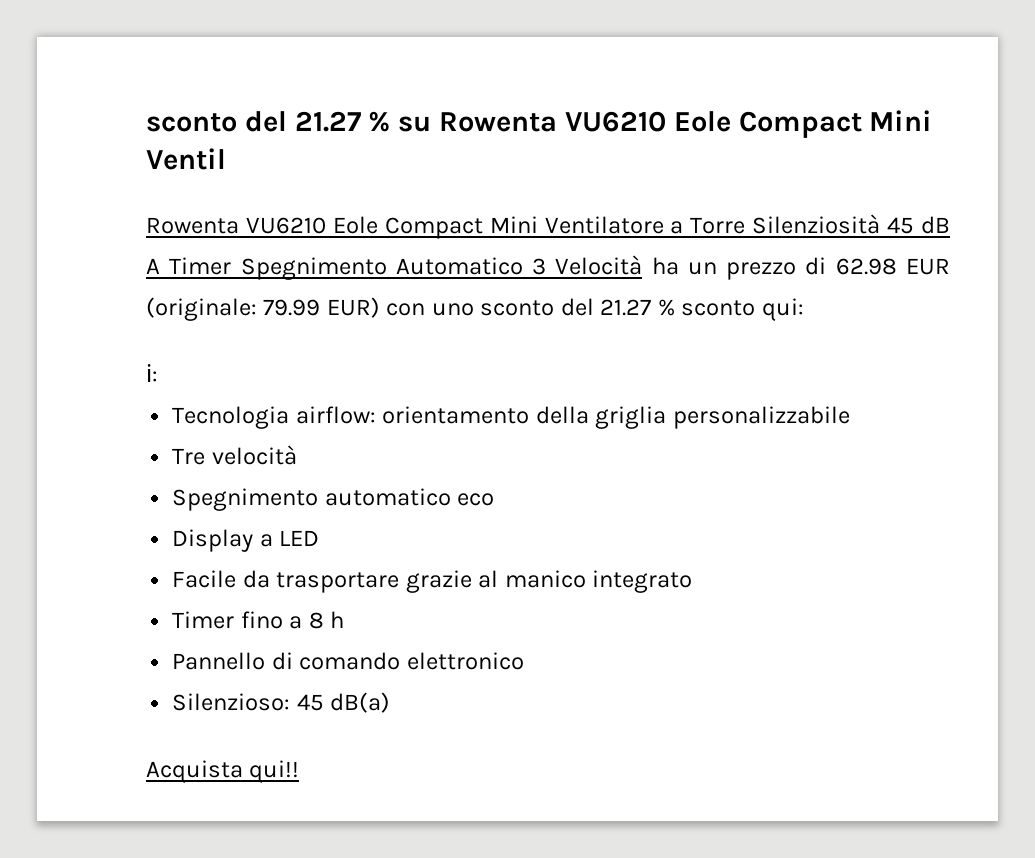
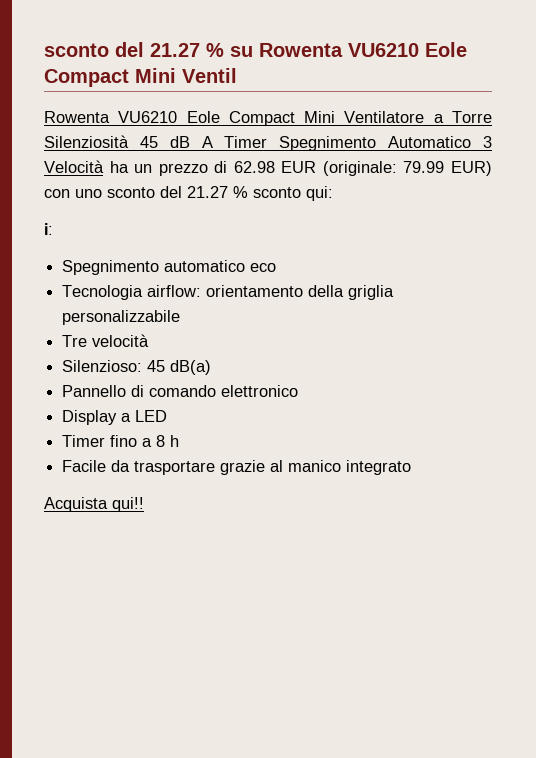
+ Spegnimento automatico eco
- Spegnimento automatico eco
+ Silenzioso: 45 dB(a)
+ Pannello di comando elettronico
  Display a LED
+ Timer fino a 8 h
- Timer fino a 8 h
- Pannello di comando elettronico
- Silenzioso: 45 dB(a)

